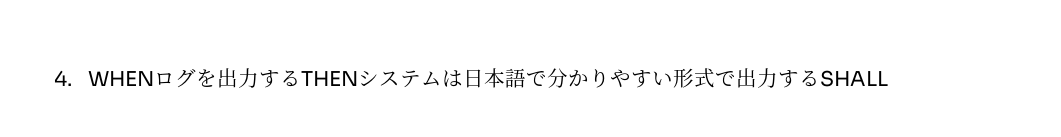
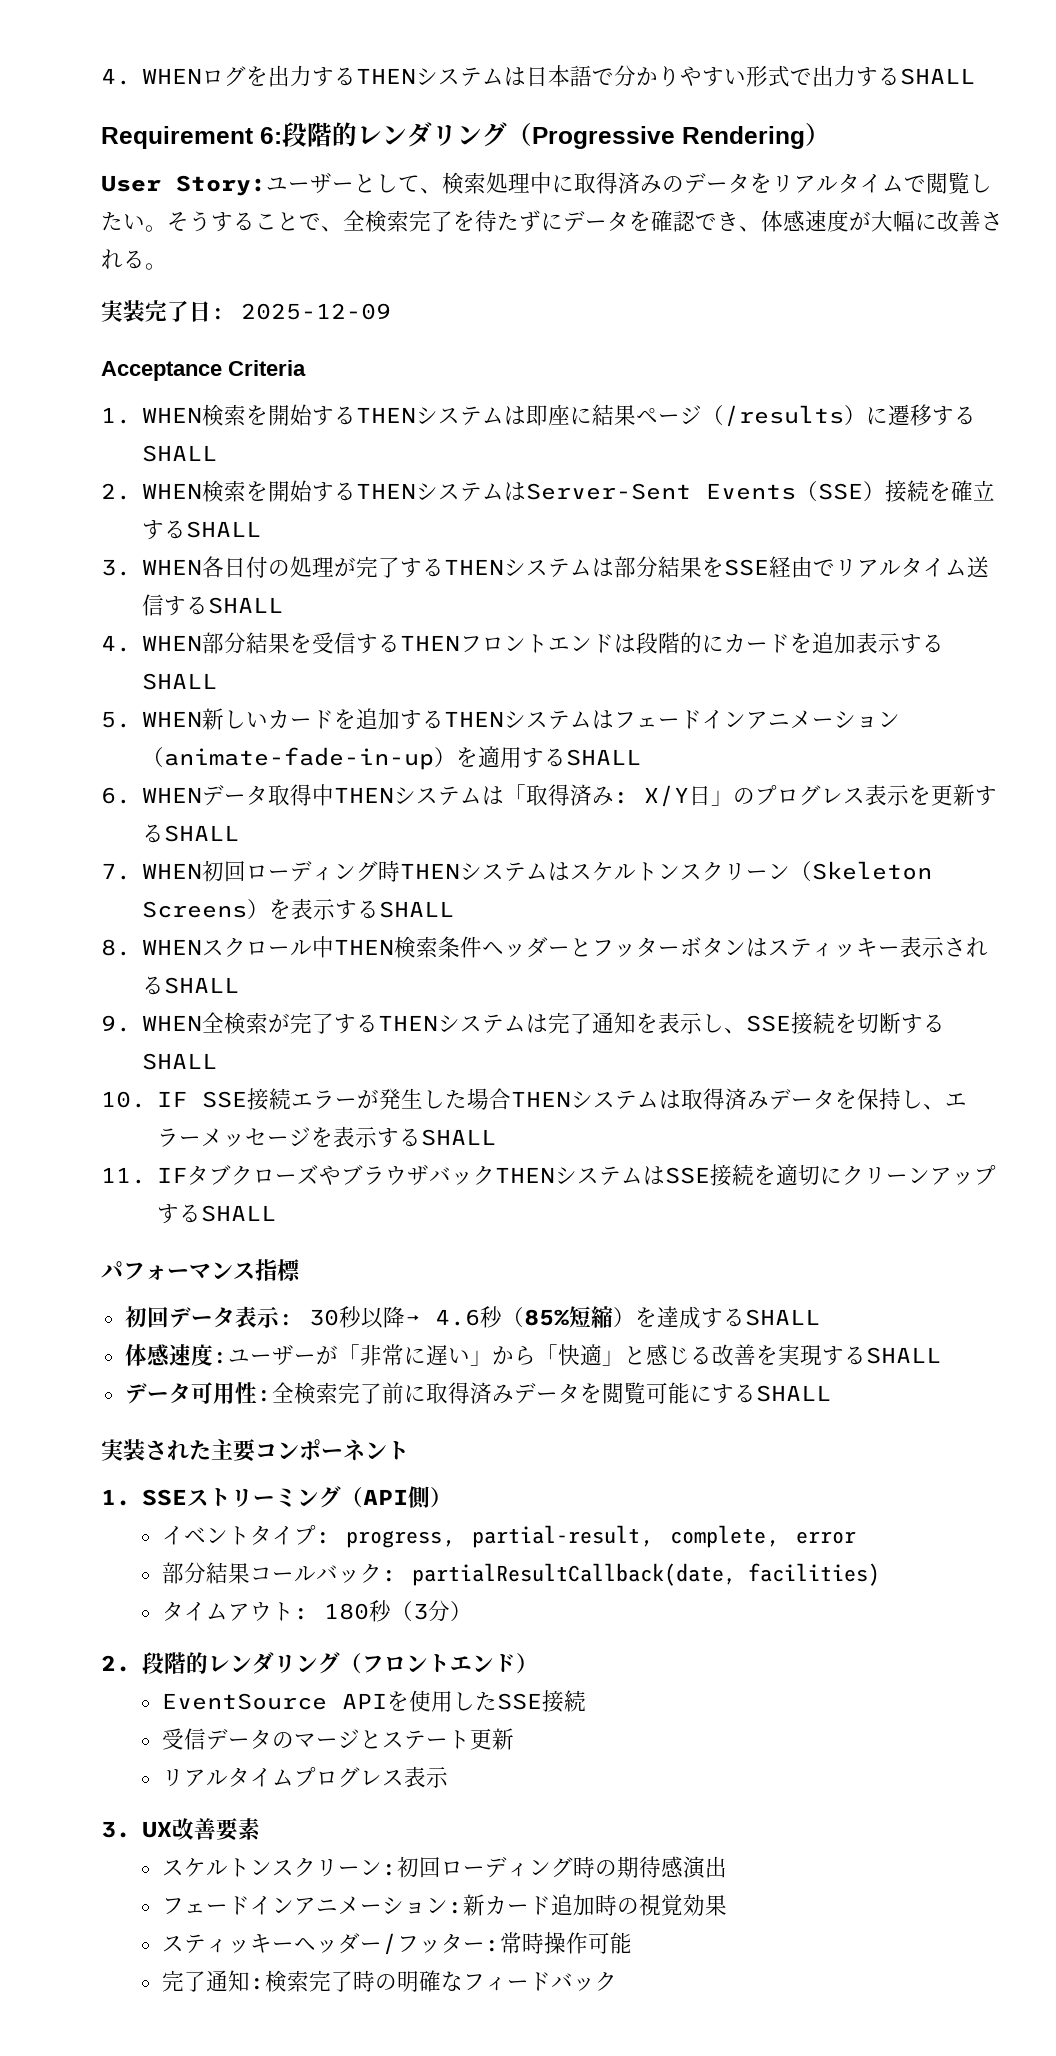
+ Requirement 6:段階的レンダリング（Progressive Rendering）
+ User Story:ユーザーとして、検索処理中に取得済みのデータをリアルタイムで閲覧したい。そうすることで、全検索完了を待たずにデータを確認でき、体感速度が大幅に改善される。
+ 実装完了日: 2025-12-09
+ Acceptance Criteria
+ 1. WHEN検索を開始するTHENシステムは即座に結果ページ（/results）に遷移するSHALL
+ 2. WHEN検索を開始するTHENシステムはServer-Sent Events（SSE）接続を確立するSHALL
+ 3. WHEN各日付の処理が完了するTHENシステムは部分結果をSSE経由でリアルタイム送信するSHALL
+ 4. WHEN部分結果を受信するTHENフロントエンドは段階的にカードを追加表示するSHALL
+ 5. WHEN新しいカードを追加するTHENシステムはフェードインアニメーション（animate-fade-in-up）を適用するSHALL
+ 6. WHENデータ取得中THENシステムは「取得済み: X/Y日」のプログレス表示を更新するSHALL
+ 7. WHEN初回ローディング時THENシステムはスケルトンスクリーン（Skeleton Screens）を表示するSHALL
+ 8. WHENスクロール中THEN検索条件ヘッダーとフッターボタンはスティッキー表示されるSHALL
+ 9. WHEN全検索が完了するTHENシステムは完了通知を表示し、SSE接続を切断するSHALL
+ 10. IF SSE接続エラーが発生した場合THENシステムは取得済みデータを保持し、エラーメッセージを表示するSHALL
+ 11. IFタブクローズやブラウザバックTHENシステムはSSE接続を適切にクリーンアップするSHALL
+ パフォーマンス指標
+ 初回データ表示: 30秒以降→ 4.6秒（85%短縮）を達成するSHALL
+ 体感速度:ユーザーが「非常に遅い」から「快適」と感じる改善を実現するSHALL
+ データ可用性:全検索完了前に取得済みデータを閲覧可能にするSHALL
+ 実装された主要コンポーネント
+ 1. SSEストリーミング（API側）
+ イベントタイプ: progress, partial-result, complete, error
+ 部分結果コールバック: partialResultCallback(date, facilities)
+ タイムアウト: 180秒（3分）
+ 2.段階的レンダリング（フロントエンド）
+ EventSource APIを使用したSSE接続
+ 受信データのマージとステート更新
+ リアルタイムプログレス表示
+ 3. UX改善要素
+ スケルトンスクリーン:初回ローディング時の期待感演出
+ フェードインアニメーション:新カード追加時の視覚効果
+ スティッキーヘッダー/フッター:常時操作可能
+ 完了通知:検索完了時の明確なフィードバック

